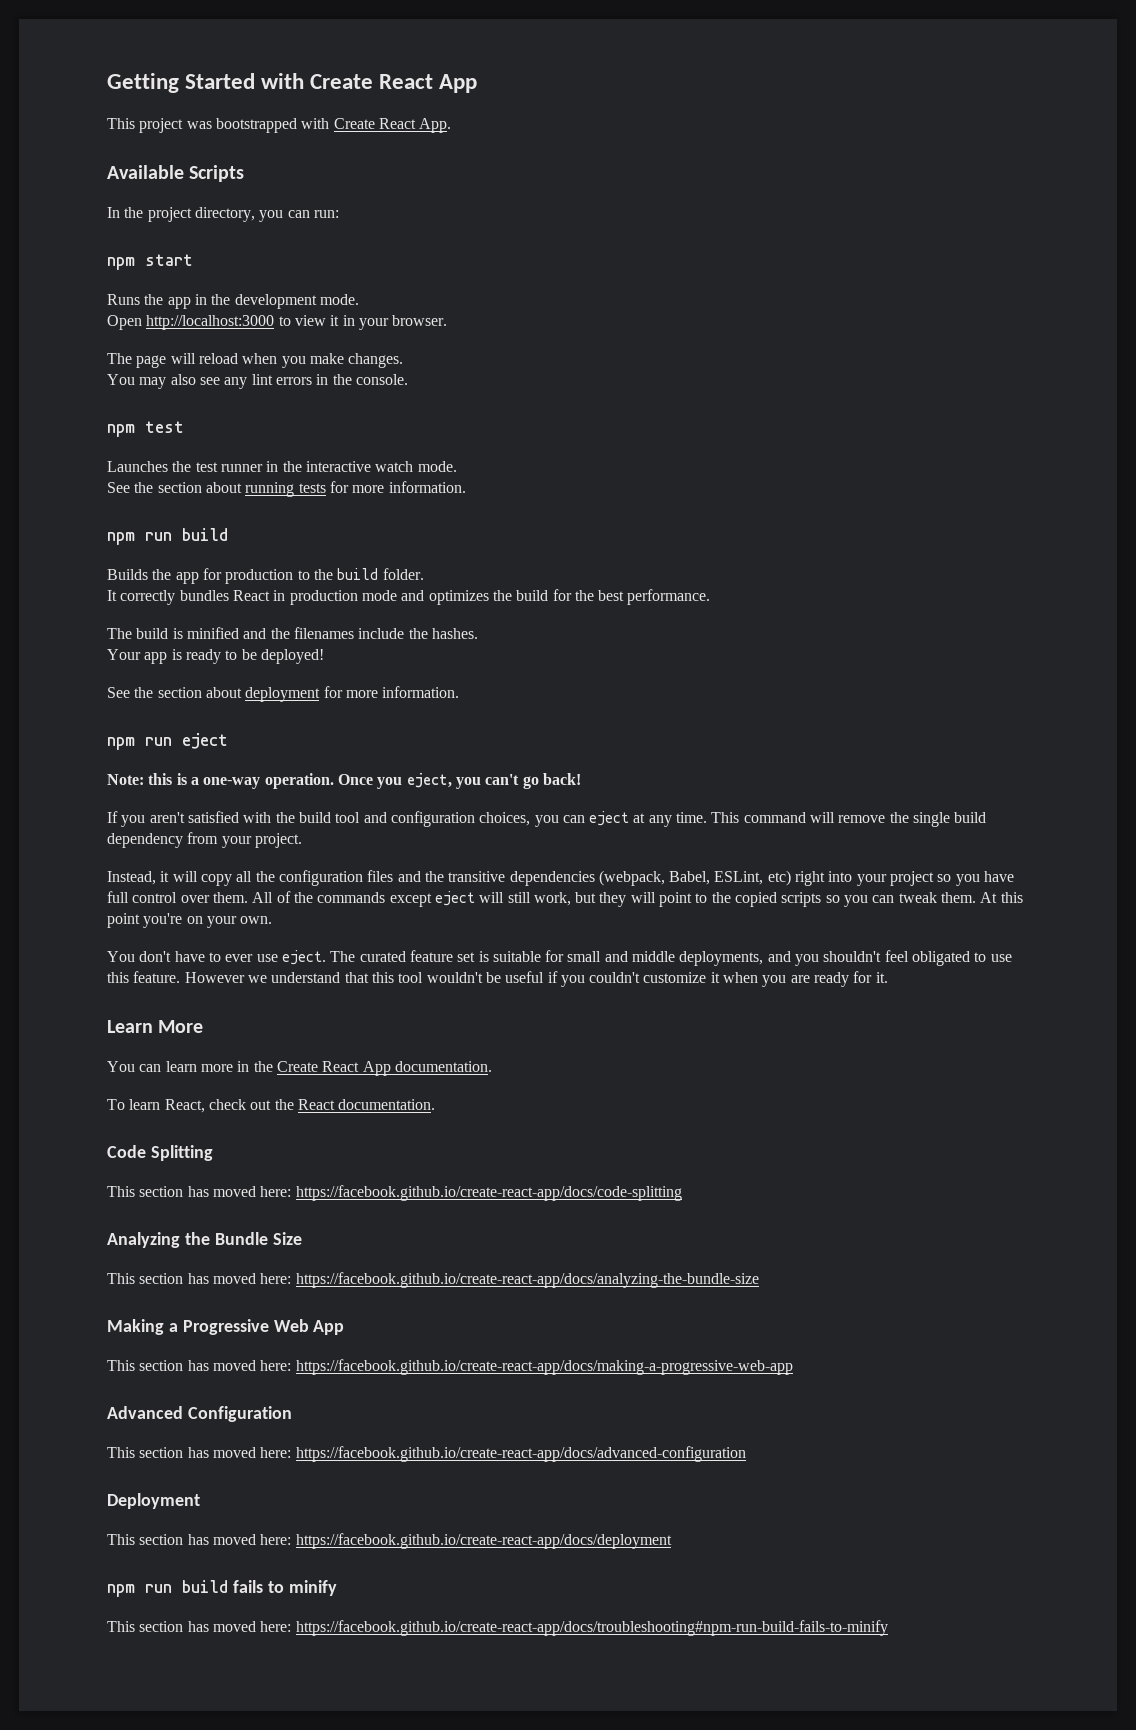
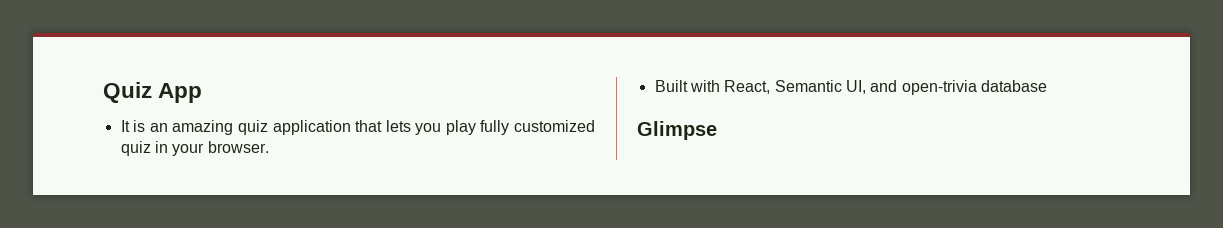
- Getting Started with Create React App
- This project was bootstrapped with Create React App.
- Available Scripts
- In the project directory, you can run:
- npm start
- Runs the app in the development mode.
- Open http://localhost:3000 to view it in your browser.
- The page will reload when you make changes.
- You may also see any lint errors in the console.
- npm test
- Launches the test runner in the interactive watch mode.
- See the section about running tests for more information.
- npm run build
- Builds the app for production to the build folder.
- It correctly bundles React in production mode and optimizes the build for the best performance.
- The build is minified and the filenames include the hashes.
- Your app is ready to be deployed!
- See the section about deployment for more information.
- npm run eject
- Note: this is a one-way operation. Once you eject, you can't go back!
- If you aren't satisfied with the build tool and configuration choices, you can eject at any time. This command will remove the single build dependency from your project.
- Instead, it will copy all the configuration files and the transitive dependencies (webpack, Babel, ESLint, etc) right into your project so you have full control over them. All of the commands except eject will still work, but they will point to the copied scripts so you can tweak them. At this point you're on your own.
- You don't have to ever use eject. The curated feature set is suitable for small and middle deployments, and you shouldn't feel obligated to use this feature. However we understand that this tool wouldn't be useful if you couldn't customize it when you are ready for it.
- Learn More
- You can learn more in the Create React App documentation.
- To learn React, check out the React documentation.
- Code Splitting
- This section has moved here: https://facebook.github.io/create-react-app/docs/code-splitting
- Analyzing the Bundle Size
- This section has moved here: https://facebook.github.io/create-react-app/docs/analyzing-the-bundle-size
- Making a Progressive Web App
- This section has moved here: https://facebook.github.io/create-react-app/docs/making-a-progressive-web-app
- Advanced Configuration
- This section has moved here: https://facebook.github.io/create-react-app/docs/advanced-configuration
- Deployment
- This section has moved here: https://facebook.github.io/create-react-app/docs/deployment
- npm run build fails to minify
- This section has moved here: https://facebook.github.io/create-react-app/docs/troubleshooting#npm-run-build-fails-to-minify
+ Quiz App
+ It is an amazing quiz application that lets you play fully customized quiz in your browser.
+ Built with React, Semantic UI, and open-trivia database
+ Glimpse

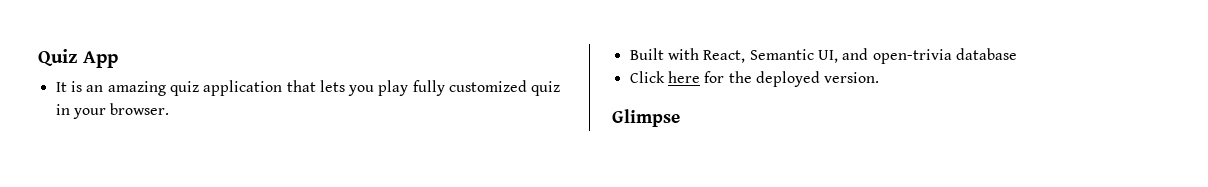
+ Click here for the deployed version.

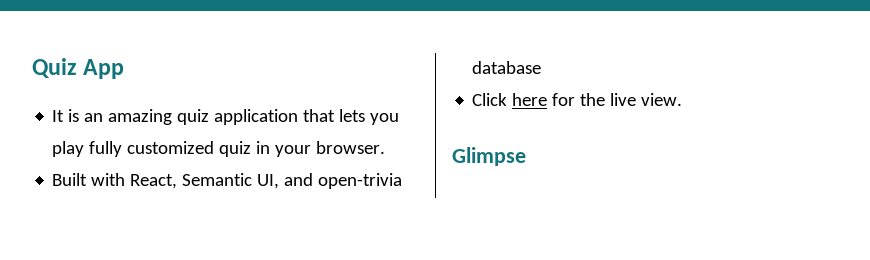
- Click here for the deployed version.
+ Click here for the live view.

